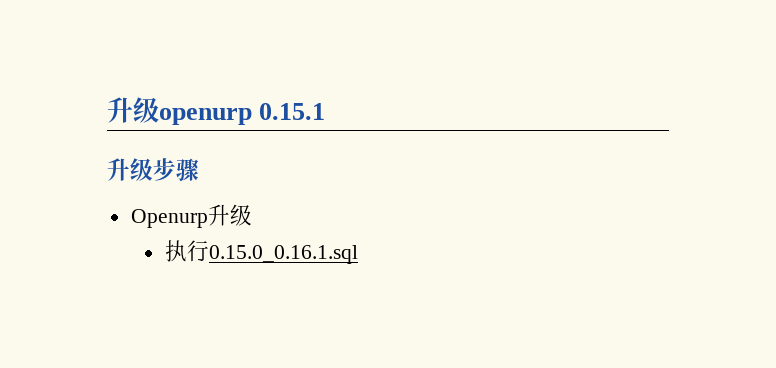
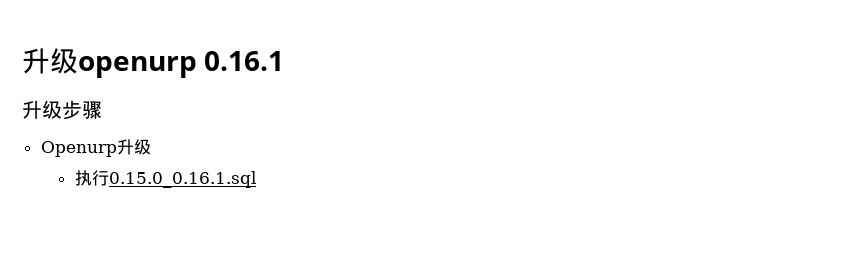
- 升级openurp 0.15.1
+ 升级openurp 0.16.1

